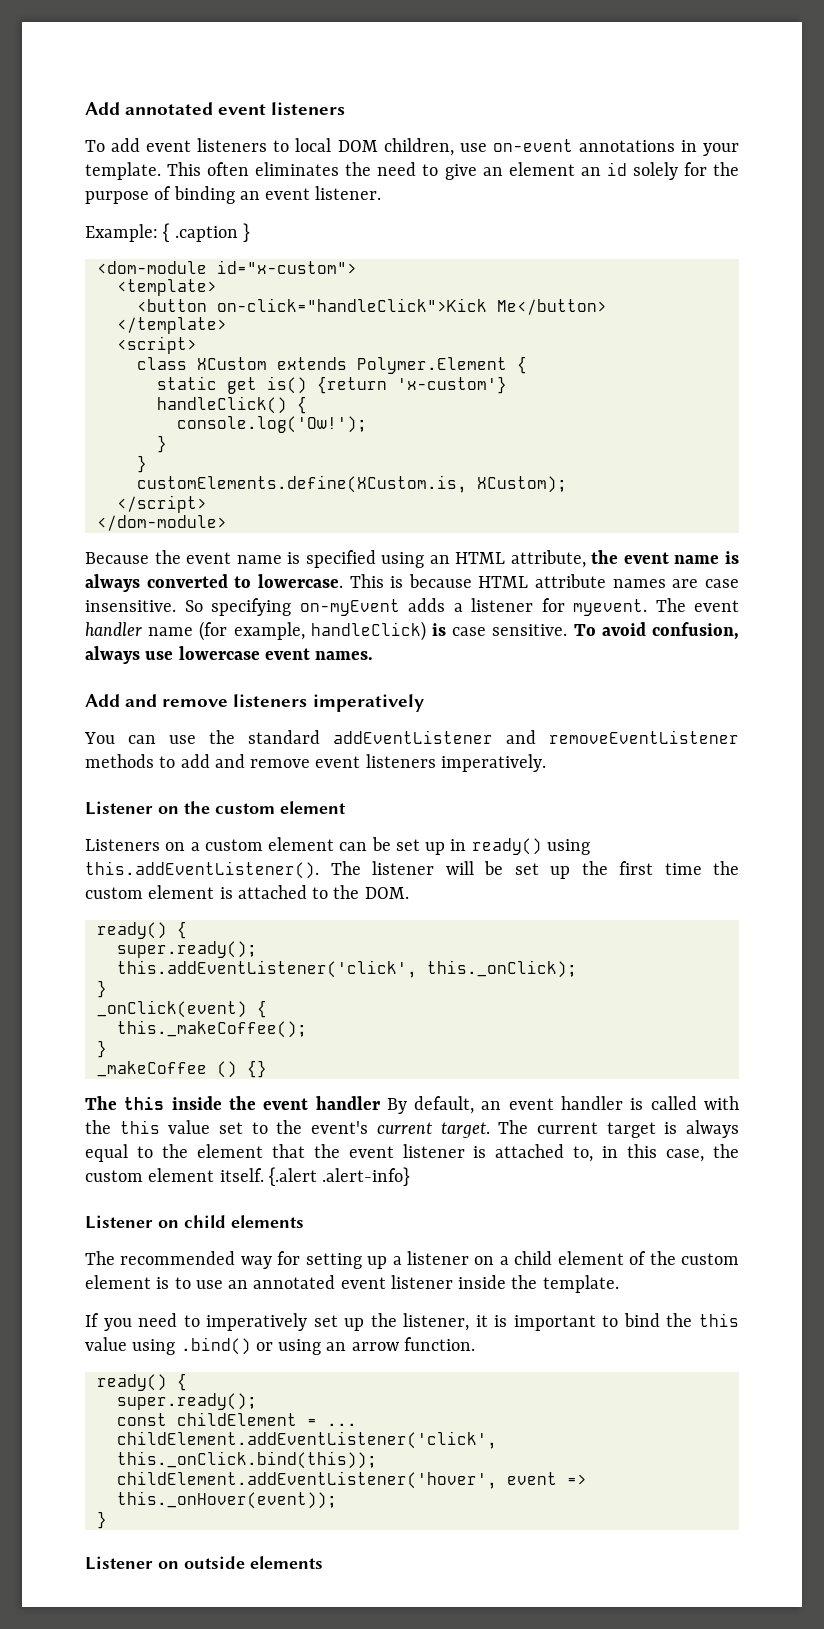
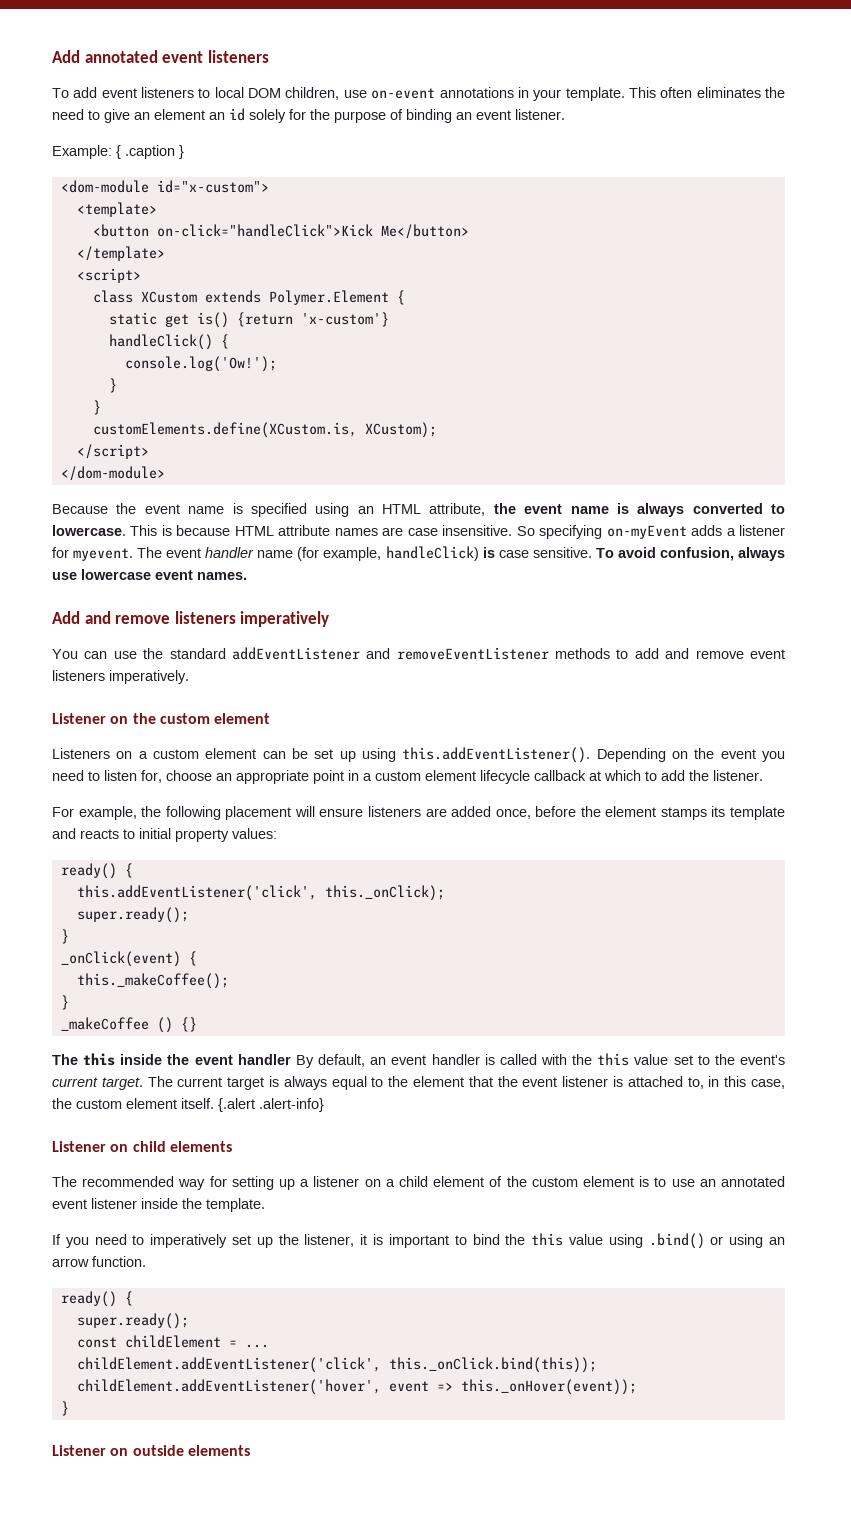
- Listeners on a custom element can be set up in ready() using this.addEventListener(). The listener will be set up the first time the custom element is attached to the DOM.
+ Listeners on a custom element can be set up using this.addEventListener(). Depending on the event you need to listen for, choose an appropriate point in a custom element lifecycle callback at which to add the listener.
+ For example, the following placement will ensure listeners are added once, before the element stamps its template and reacts to initial property values:
  ready() {
- super.ready();
  this.addEventListener('click', this._onClick);
+ super.ready();

